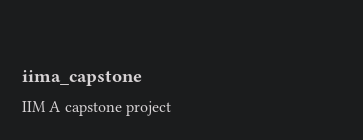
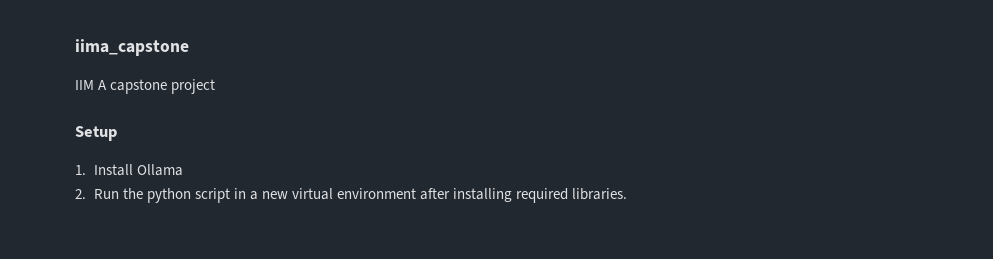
+ Setup
+ 1. Install Ollama
+ 2. Run the python script in a new virtual environment after installing required libraries.

